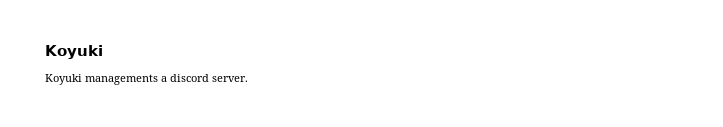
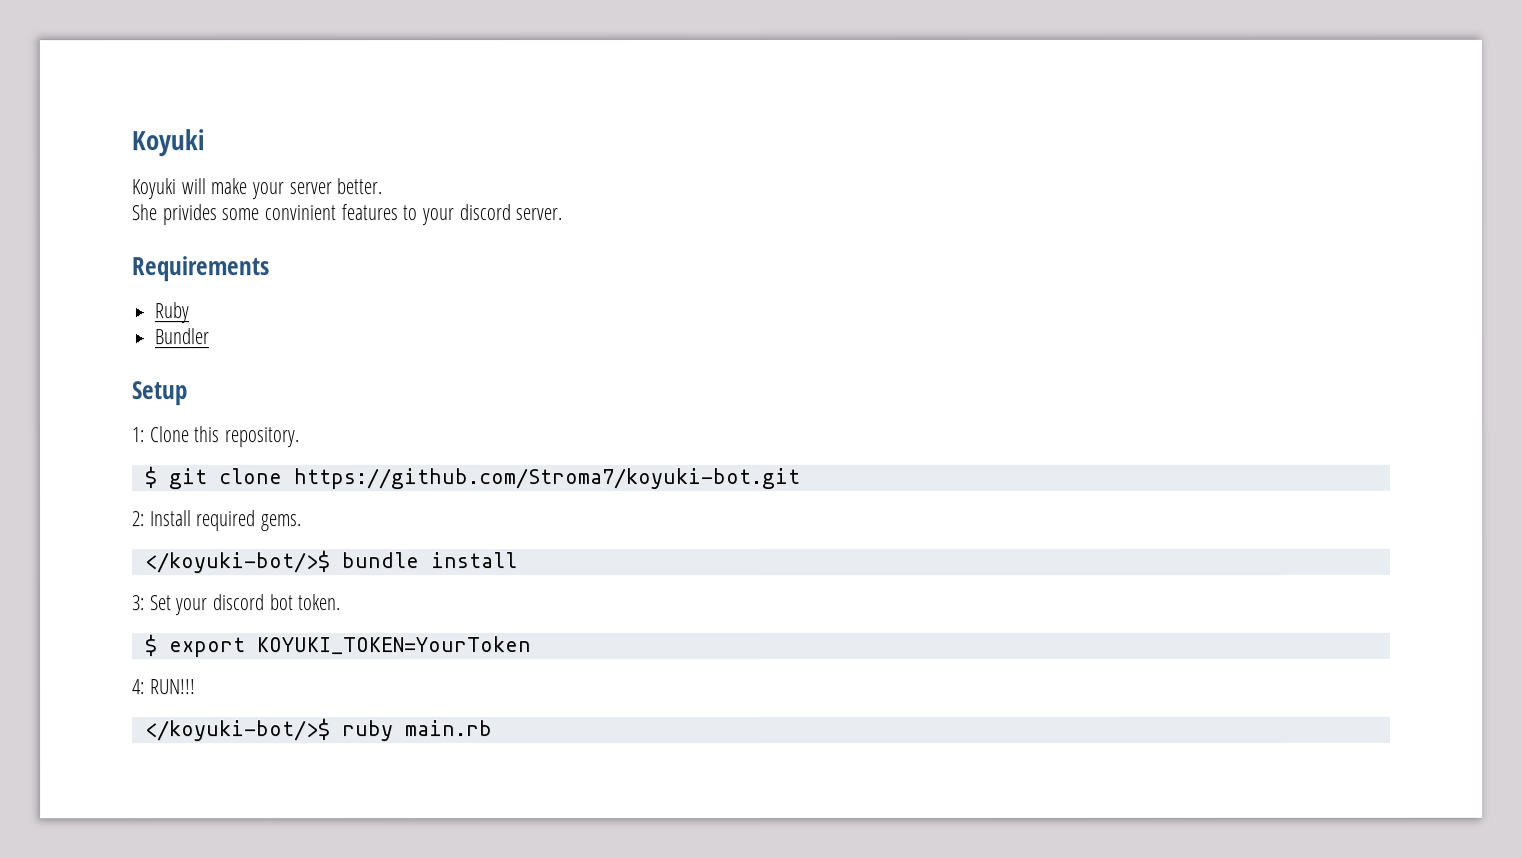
- Koyuki managements a discord server.
+ Koyuki will make your server better.
+ She privides some convinient features to your discord server.
+ Requirements
+ Ruby
+ Bundler
+ Setup
+ 1: Clone this repository.
+ $ git clone https://github.com/Stroma7/koyuki-bot.git
+ 2: Install required gems.
+ </koyuki-bot/>$ bundle install
+ 3: Set your discord bot token.
+ $ export KOYUKI_TOKEN=YourToken
+ 4: RUN!!!
+ </koyuki-bot/>$ ruby main.rb

